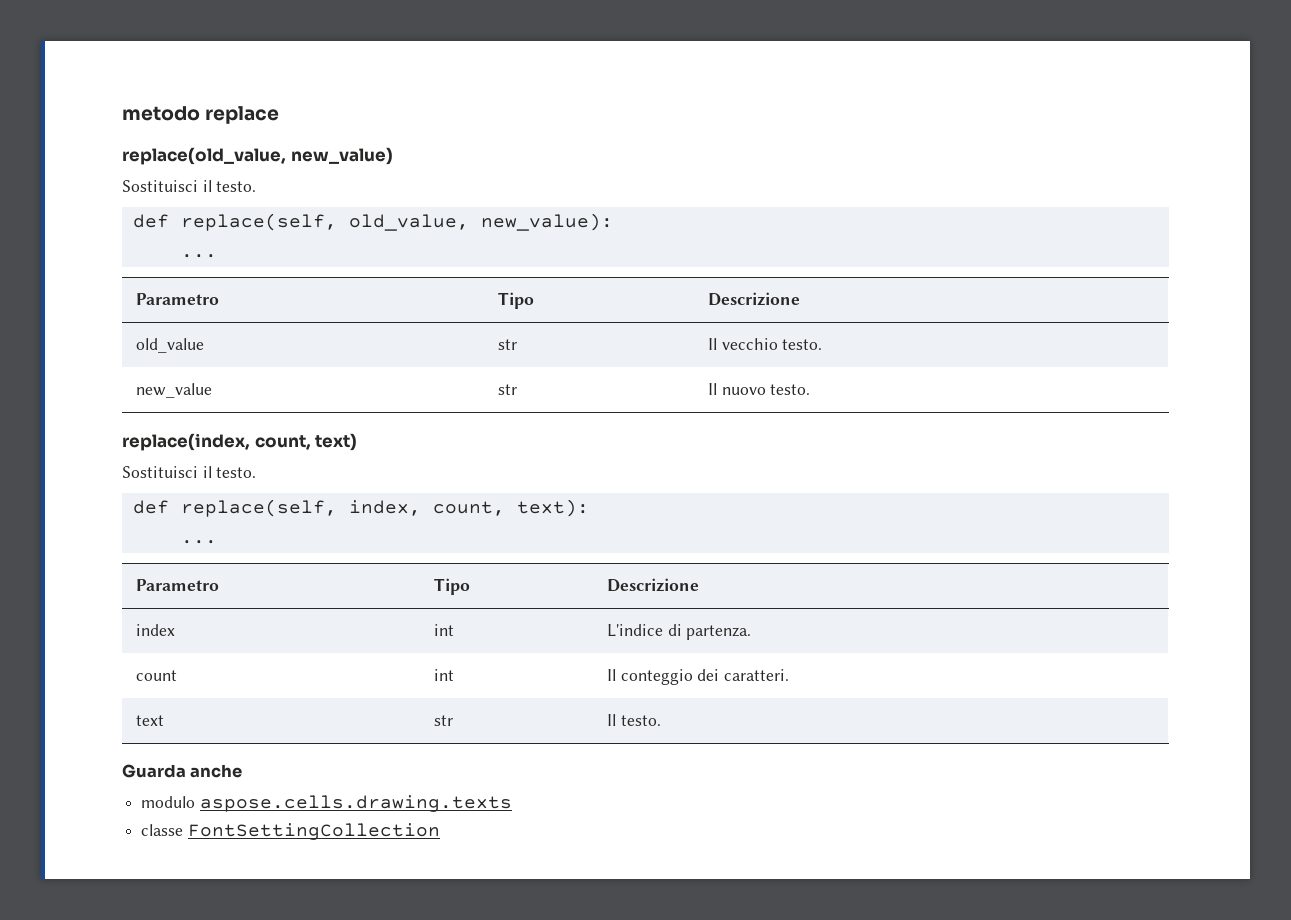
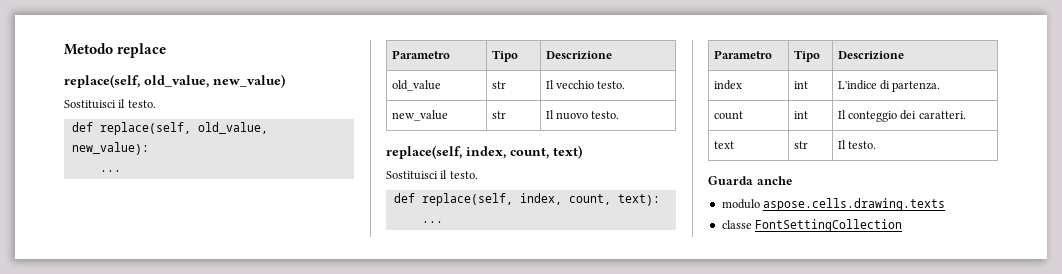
- metodo replace
+ Metodo replace
- replace(old_value, new_value)
+ replace(self, old_value, new_value)
- replace(index, count, text)
+ replace(self, index, count, text)

